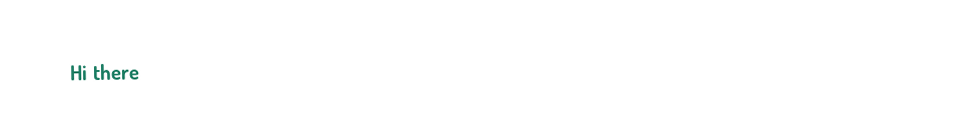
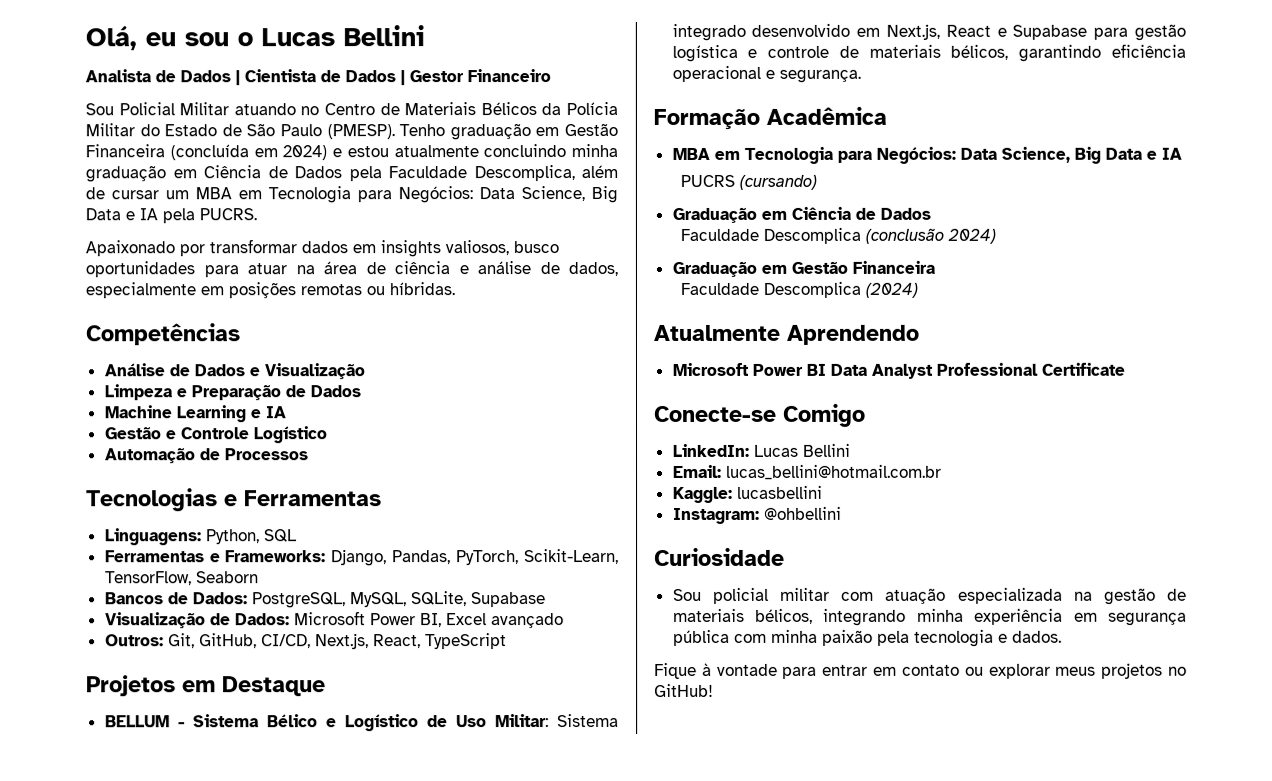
- Hi there
+ Olá, eu sou o Lucas Bellini
+ Analista de Dados | Cientista de Dados | Gestor Financeiro
+ Sou Policial Militar atuando no Centro de Materiais Bélicos da Polícia Militar do Estado de São Paulo (PMESP). Tenho graduação em Gestão Financeira (concluída em 2024) e estou atualmente concluindo minha graduação em Ciência de Dados pela Faculdade Descomplica, além de cursar um MBA em Tecnologia para Negócios: Data Science, Big Data e IA pela PUCRS.
+ Apaixonado por transformar dados em insights valiosos, busco oportunidades para atuar na área de ciência e análise de dados, especialmente em posições remotas ou híbridas.
+ Competências
+ Análise de Dados e Visualização
+ Limpeza e Preparação de Dados
+ Machine Learning e IA
+ Gestão e Controle Logístico
+ Automação de Processos
+ Tecnologias e Ferramentas
+ Linguagens: Python, SQL
+ Ferramentas e Frameworks: Django, Pandas, PyTorch, Scikit-Learn, TensorFlow, Seaborn
+ Bancos de Dados: PostgreSQL, MySQL, SQLite, Supabase
+ Visualização de Dados: Microsoft Power BI, Excel avançado
+ Outros: Git, GitHub, CI/CD, Next.js, React, TypeScript
+ Projetos em Destaque
+ BELLUM - Sistema Bélico e Logístico de Uso Militar: Sistema integrado desenvolvido em Next.js, React e Supabase para gestão logística e controle de materiais bélicos, garantindo eficiência operacional e segurança.
+ Formação Acadêmica
+ MBA em Tecnologia para Negócios: Data Science, Big Data e IA
+ PUCRS (cursando)
+ Graduação em Ciência de Dados
+ Faculdade Descomplica (conclusão 2024)
+ Graduação em Gestão Financeira
+ Faculdade Descomplica (2024)
+ Atualmente Aprendendo
+ Microsoft Power BI Data Analyst Professional Certificate
+ Conecte-se Comigo
+ LinkedIn: Lucas Bellini
+ Email: lucas_bellini@hotmail.com.br
+ Kaggle: lucasbellini
+ Instagram: @ohbellini
+ Curiosidade
+ Sou policial militar com atuação especializada na gestão de materiais bélicos, integrando minha experiência em segurança pública com minha paixão pela tecnologia e dados.
+ Fique à vontade para entrar em contato ou explorar meus projetos no GitHub!

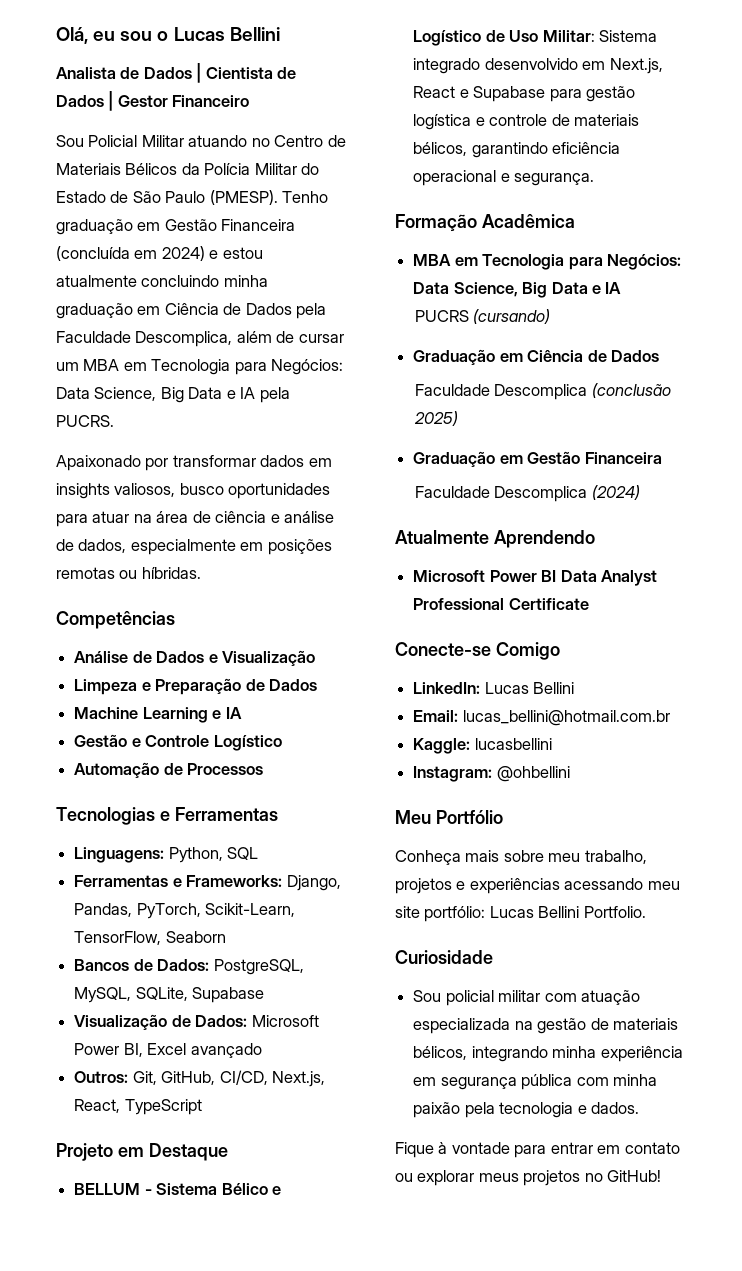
- Projetos em Destaque
+ Projeto em Destaque
- Faculdade Descomplica (conclusão 2024)
+ Faculdade Descomplica (conclusão 2025)
+ Meu Portfólio
+ Conheça mais sobre meu trabalho, projetos e experiências acessando meu site portfólio: Lucas Bellini Portfolio.

